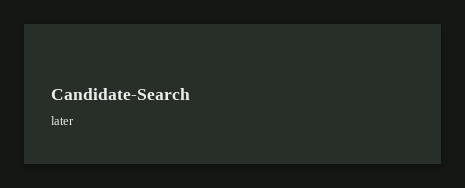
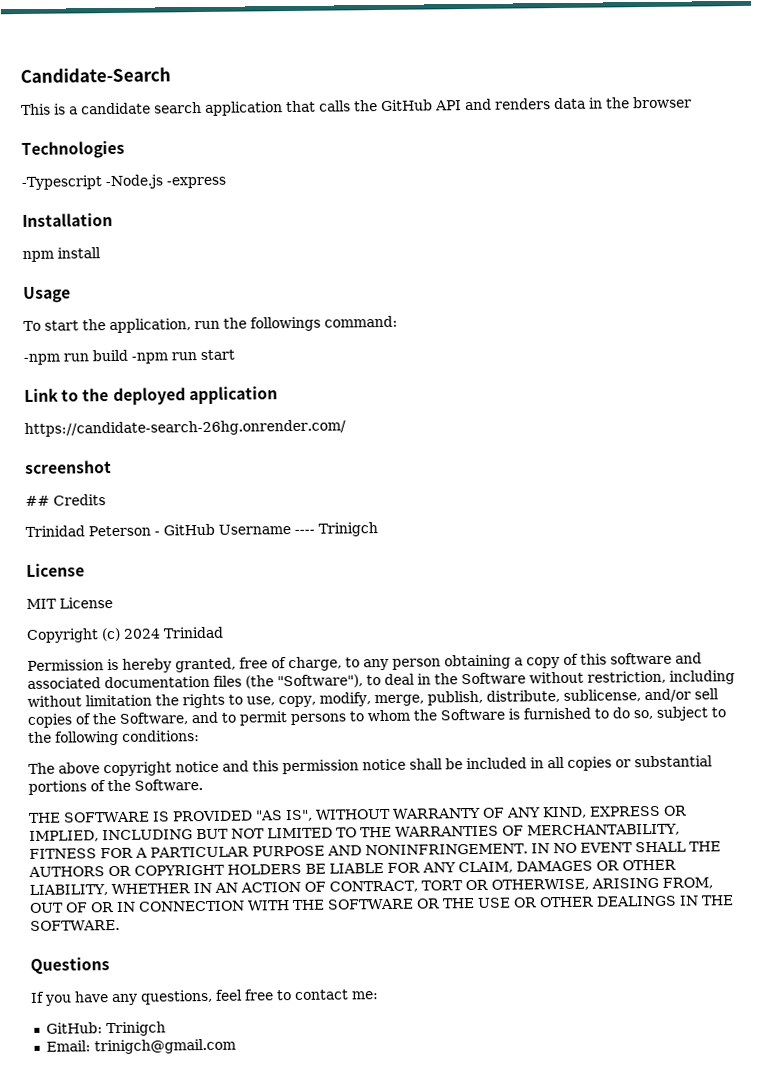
- later
+ This is a candidate search application that calls the GitHub API and renders data in the browser
+ Technologies
+ -Typescript -Node.js -express
+ Installation
+ npm install
+ Usage
+ To start the application, run the followings command:
+ -npm run build -npm run start
+ Link to the deployed application
+ https://candidate-search-26hg.onrender.com/
+ screenshot
+ ## Credits
+ Trinidad Peterson - GitHub Username ---- Trinigch
+ License
+ MIT License
+ Copyright (c) 2024 Trinidad
+ Permission is hereby granted, free of charge, to any person obtaining a copy of this software and associated documentation files (the "Software"), to deal in the Software without restriction, including without limitation the rights to use, copy, modify, merge, publish, distribute, sublicense, and/or sell copies of the Software, and to permit persons to whom the Software is furnished to do so, subject to the following conditions:
+ The above copyright notice and this permission notice shall be included in all copies or substantial portions of the Software.
+ THE SOFTWARE IS PROVIDED "AS IS", WITHOUT WARRANTY OF ANY KIND, EXPRESS OR IMPLIED, INCLUDING BUT NOT LIMITED TO THE WARRANTIES OF MERCHANTABILITY, FITNESS FOR A PARTICULAR PURPOSE AND NONINFRINGEMENT. IN NO EVENT SHALL THE AUTHORS OR COPYRIGHT HOLDERS BE LIABLE FOR ANY CLAIM, DAMAGES OR OTHER LIABILITY, WHETHER IN AN ACTION OF CONTRACT, TORT OR OTHERWISE, ARISING FROM, OUT OF OR IN CONNECTION WITH THE SOFTWARE OR THE USE OR OTHER DEALINGS IN THE SOFTWARE.
+ Questions
+ If you have any questions, feel free to contact me:
+ GitHub: Trinigch
+ Email: trinigch@gmail.com

